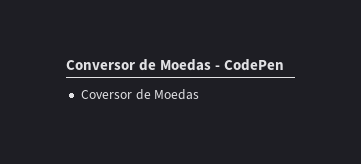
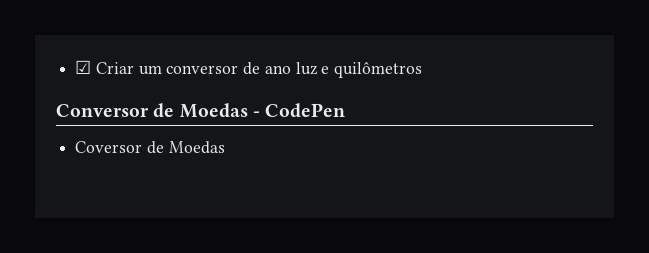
+ ☑ Criar um conversor de ano luz e quilômetros

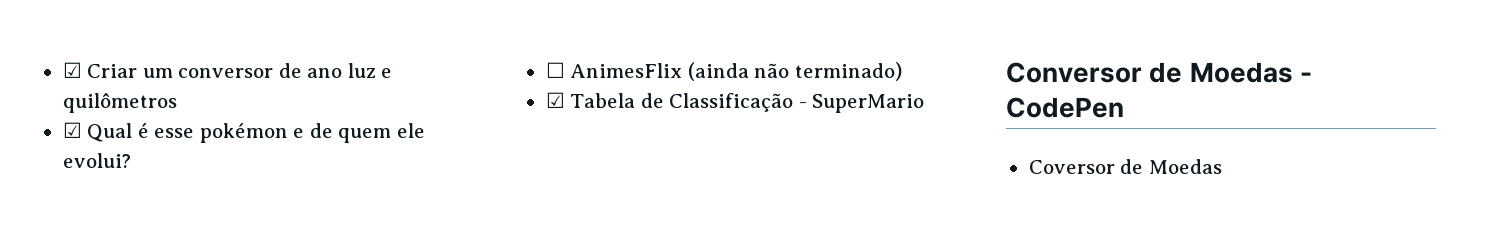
+ ☑ Qual é esse pokémon e de quem ele evolui?
+ ☐ AnimesFlix (ainda não terminado)
+ ☑ Tabela de Classificação - SuperMario

